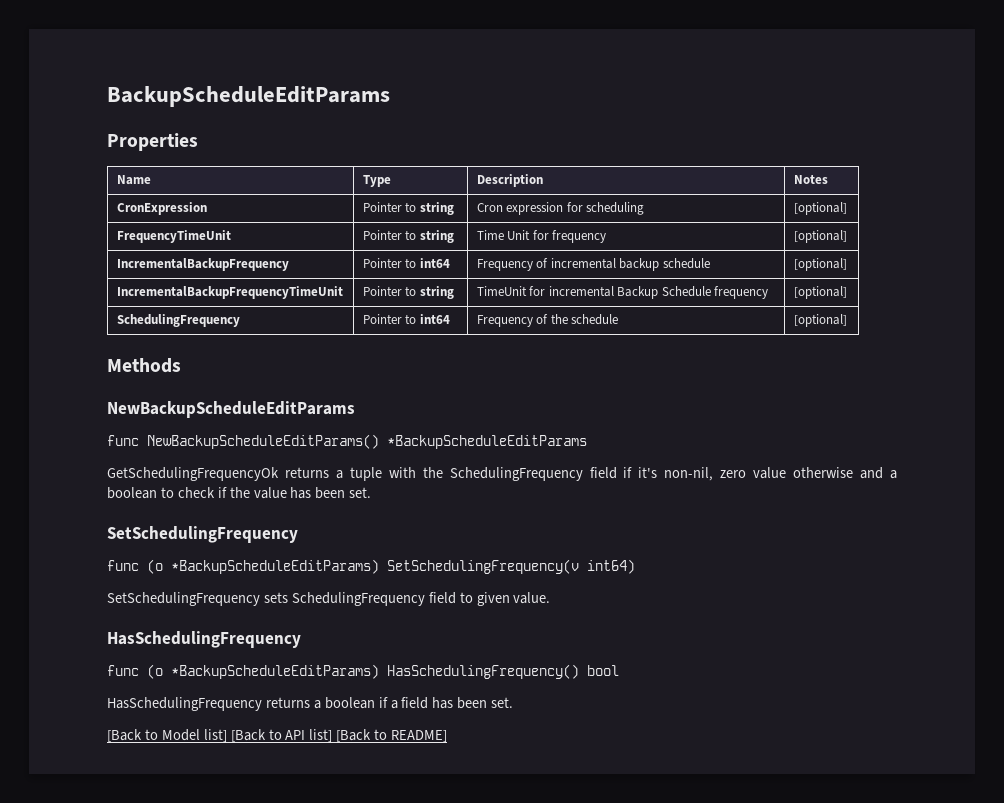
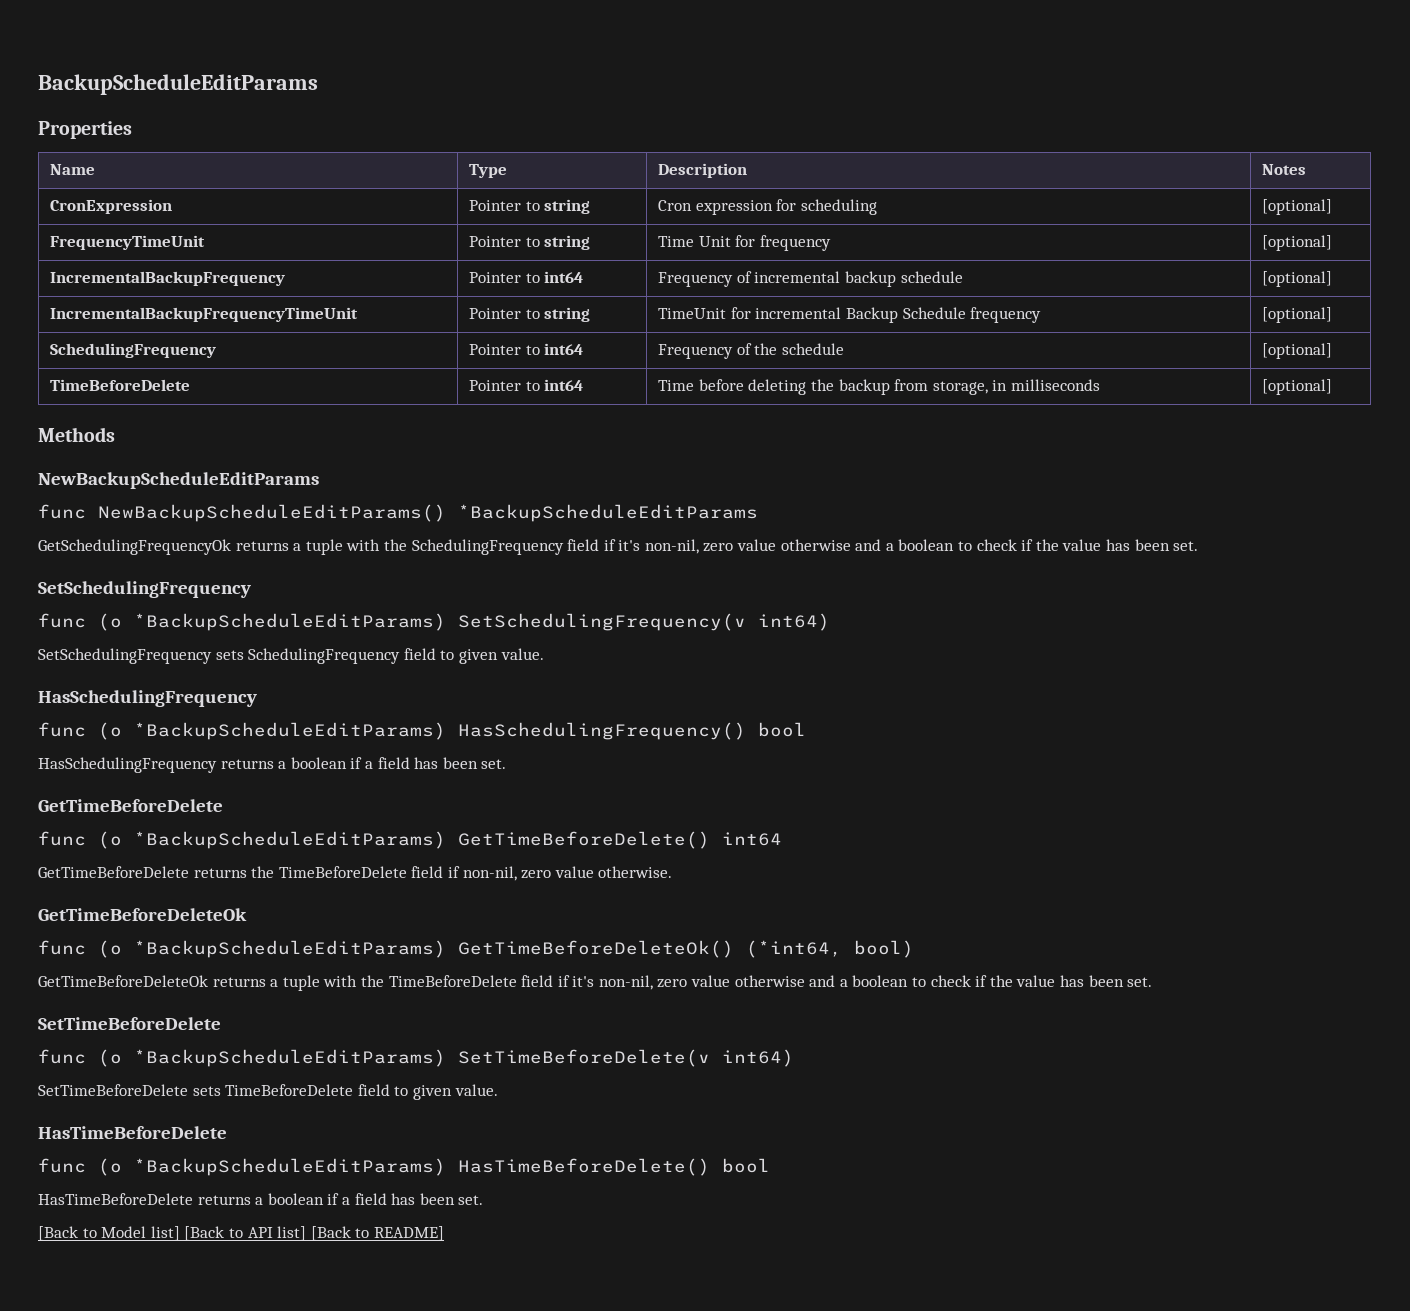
+ TimeBeforeDelete | Pointer to int64 | Time before deleting the backup from storage, in milliseconds | [optional]
  HasSchedulingFrequency returns a boolean if a field has been set.
+ GetTimeBeforeDelete
+ func (o *BackupScheduleEditParams) GetTimeBeforeDelete() int64
+ GetTimeBeforeDelete returns the TimeBeforeDelete field if non-nil, zero value otherwise.
+ GetTimeBeforeDeleteOk
+ func (o *BackupScheduleEditParams) GetTimeBeforeDeleteOk() (*int64, bool)
+ GetTimeBeforeDeleteOk returns a tuple with the TimeBeforeDelete field if it's non-nil, zero value otherwise and a boolean to check if the value has been set.
+ SetTimeBeforeDelete
+ func (o *BackupScheduleEditParams) SetTimeBeforeDelete(v int64)
+ SetTimeBeforeDelete sets TimeBeforeDelete field to given value.
+ HasTimeBeforeDelete
+ func (o *BackupScheduleEditParams) HasTimeBeforeDelete() bool
+ HasTimeBeforeDelete returns a boolean if a field has been set.

